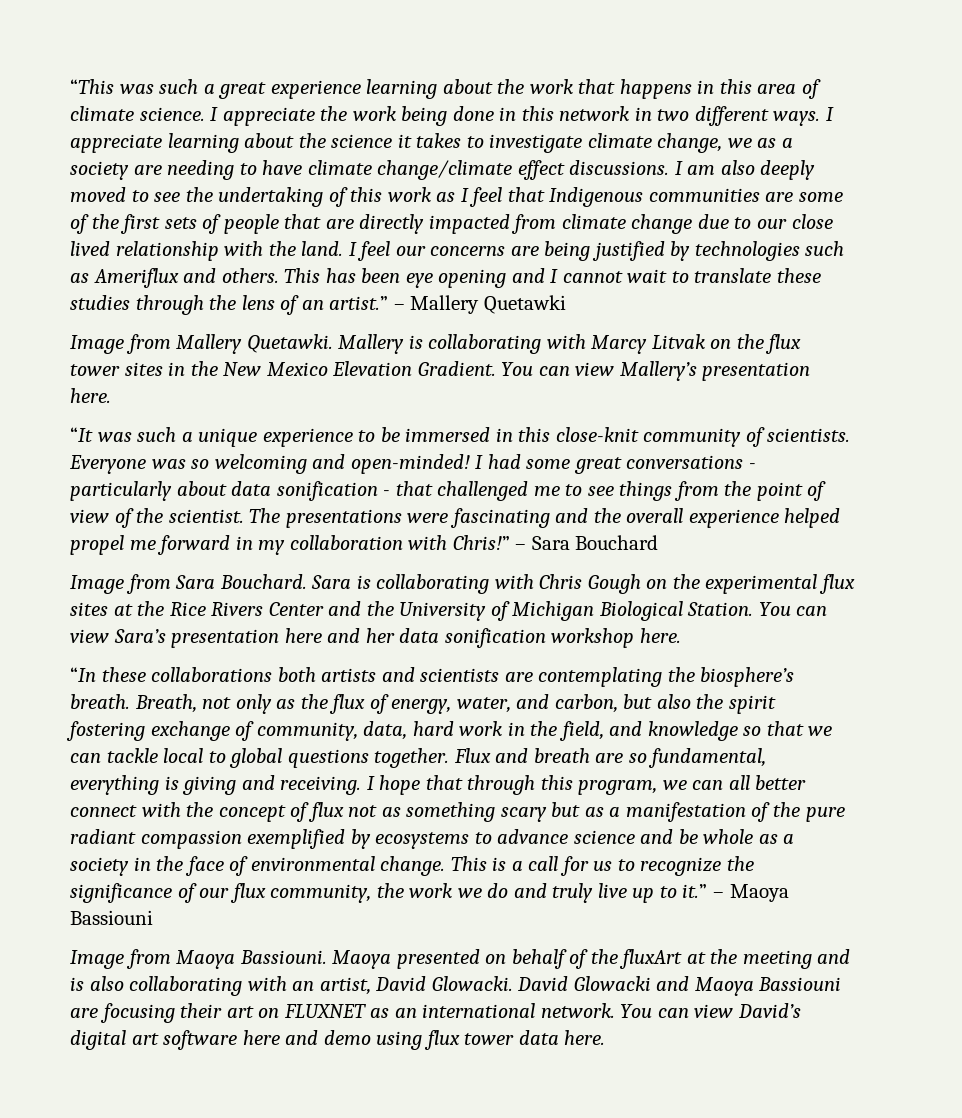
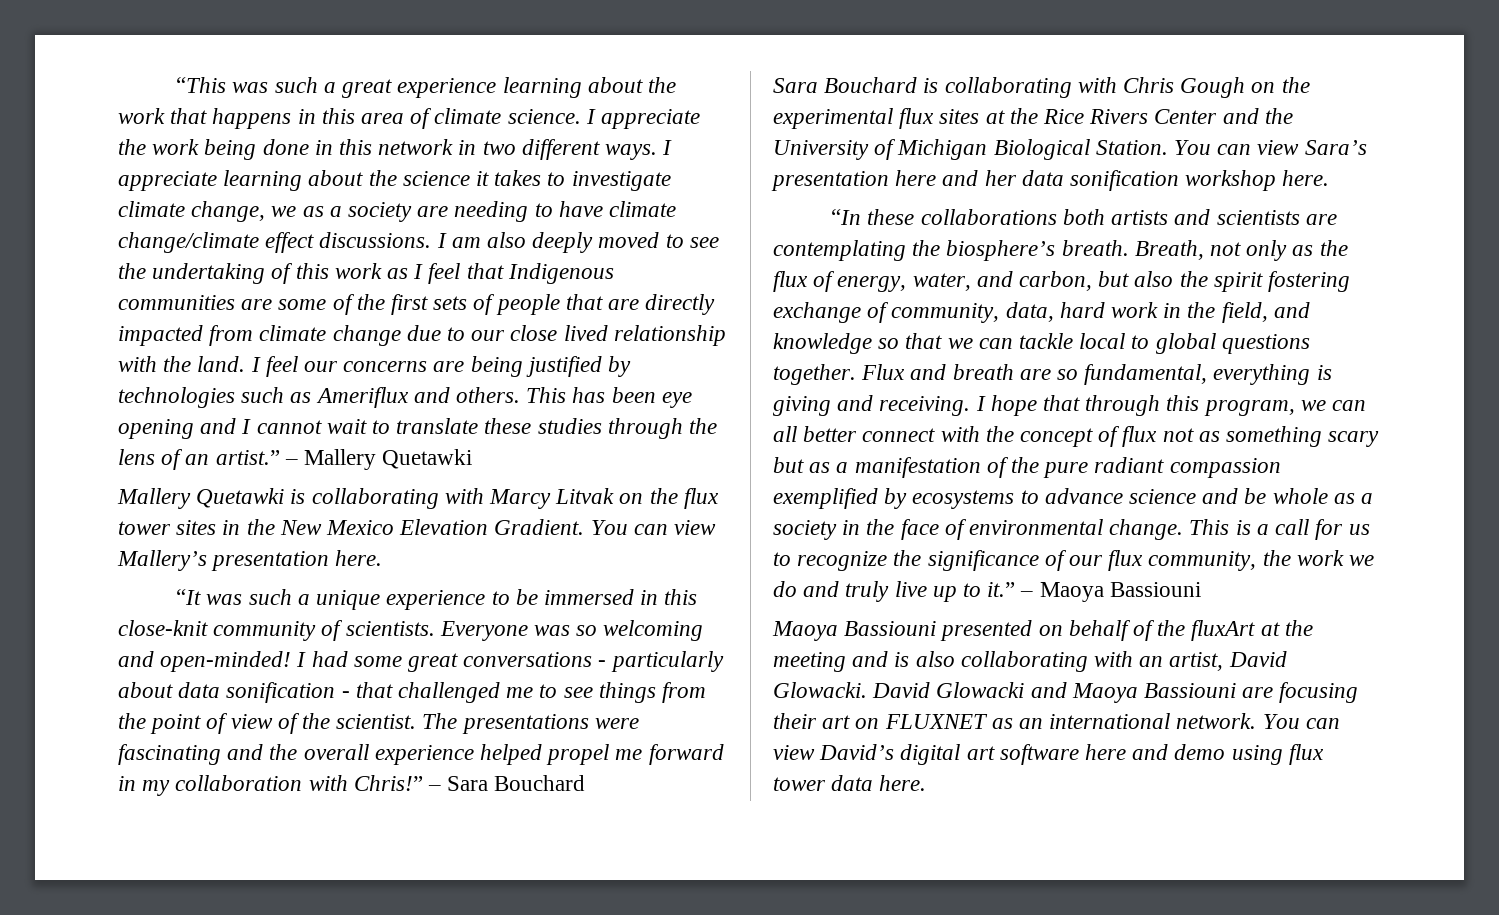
- Image from Mallery Quetawki. Mallery is collaborating with Marcy Litvak on the flux tower sites in the New Mexico Elevation Gradient.
+ Mallery Quetawki is collaborating with Marcy Litvak on the flux tower sites in the New Mexico Elevation Gradient.
- Image from Sara Bouchard. Sara is collaborating with Chris Gough on the experimental flux sites at the Rice Rivers Center and the University of Michigan Biological Station.
+ Sara Bouchard is collaborating with Chris Gough on the experimental flux sites at the Rice Rivers Center and the University of Michigan Biological Station.
- Image from Maoya Bassiouni. Maoya presented on behalf of the fluxArt at the meeting and is also collaborating with an artist, David Glowacki.
+ Maoya Bassiouni presented on behalf of the fluxArt at the meeting and is also collaborating with an artist, David Glowacki.

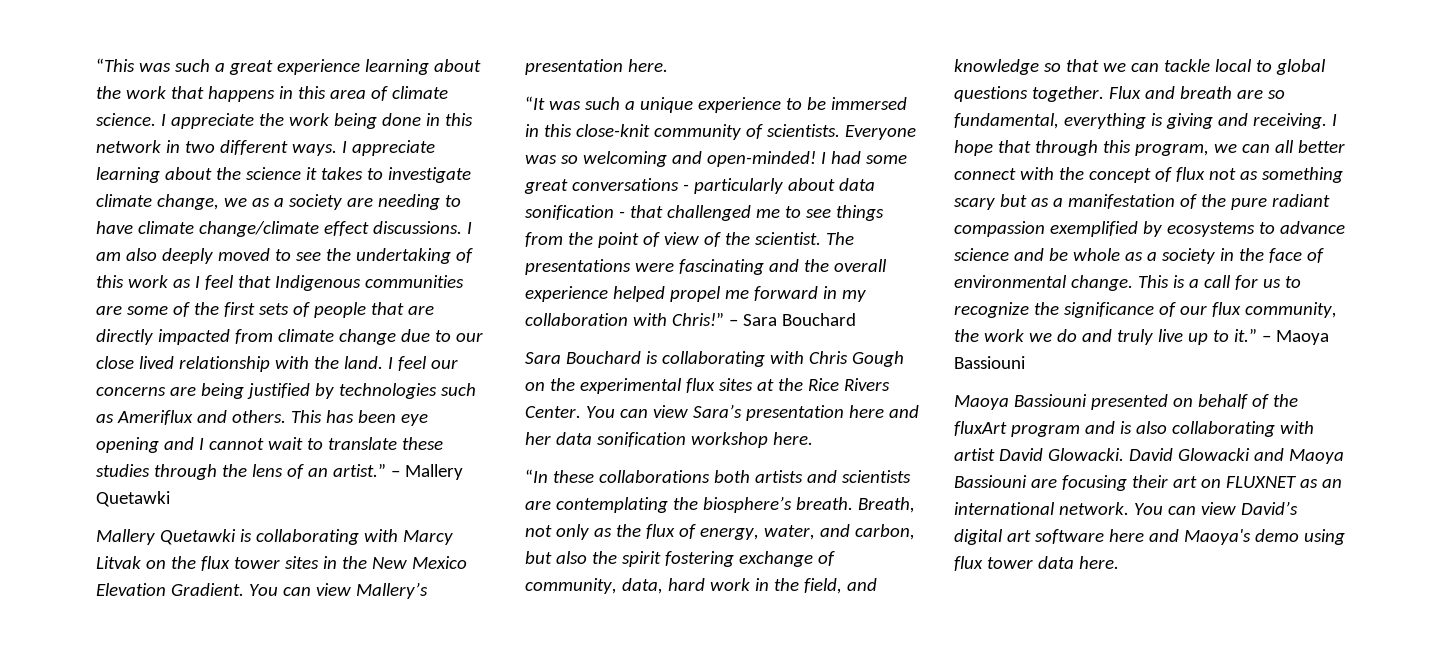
- Sara Bouchard is collaborating with Chris Gough on the experimental flux sites at the Rice Rivers Center and the University of Michigan Biological Station.
+ Sara Bouchard is collaborating with Chris Gough on the experimental flux sites at the Rice Rivers Center.
- Maoya Bassiouni presented on behalf of the fluxArt at the meeting and is also collaborating with an artist, David Glowacki.
+ Maoya Bassiouni presented on behalf of the fluxArt program and is also collaborating with artist David Glowacki.
- You can view David’s digital art software here and demo using flux tower data here.
+ You can view David’s digital art software here and Maoya's demo using flux tower data here.

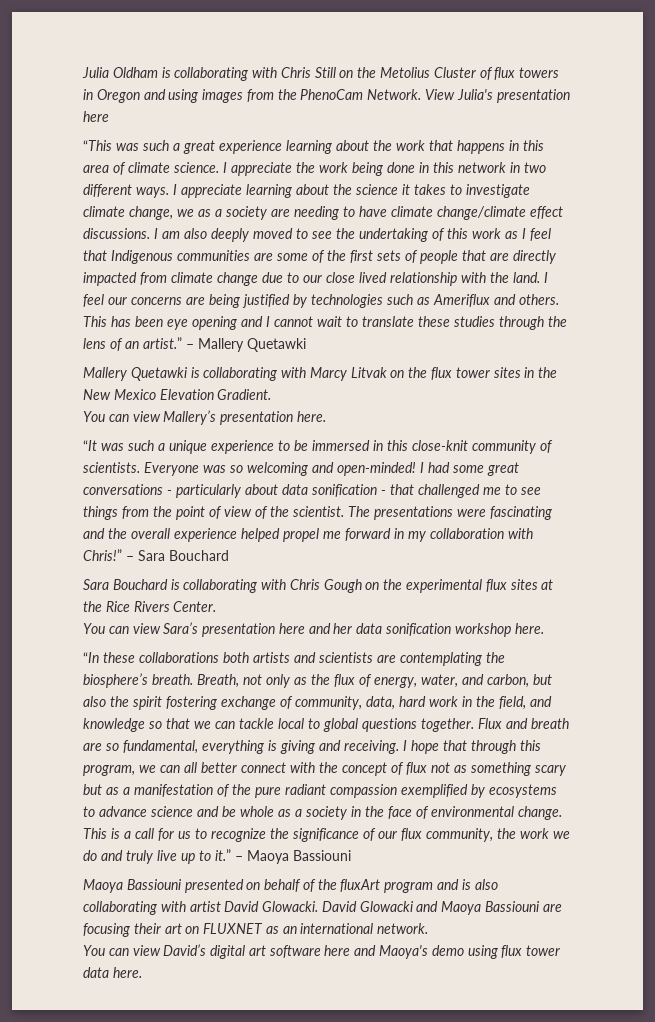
+ Julia Oldham is collaborating with Chris Still on the Metolius Cluster of flux towers in Oregon and using images from the PhenoCam Network. View Julia's presentation here
- Mallery Quetawki is collaborating with Marcy Litvak on the flux tower sites in the New Mexico Elevation Gradient. You can view Mallery’s presentation here.
+ Mallery Quetawki is collaborating with Marcy Litvak on the flux tower sites in the New Mexico Elevation Gradient.
+ You can view Mallery’s presentation here.
- Sara Bouchard is collaborating with Chris Gough on the experimental flux sites at the Rice Rivers Center. You can view Sara’s presentation here and her data sonification workshop here.
+ Sara Bouchard is collaborating with Chris Gough on the experimental flux sites at the Rice Rivers Center.
+ You can view Sara’s presentation here and her data sonification workshop here.
- David Glowacki and Maoya Bassiouni are focusing their art on FLUXNET as an international network. You can view David’s digital art software here and Maoya's demo using flux tower data here.
+ David Glowacki and Maoya Bassiouni are focusing their art on FLUXNET as an international network.
+ You can view David’s digital art software here and Maoya's demo using flux tower data here.

